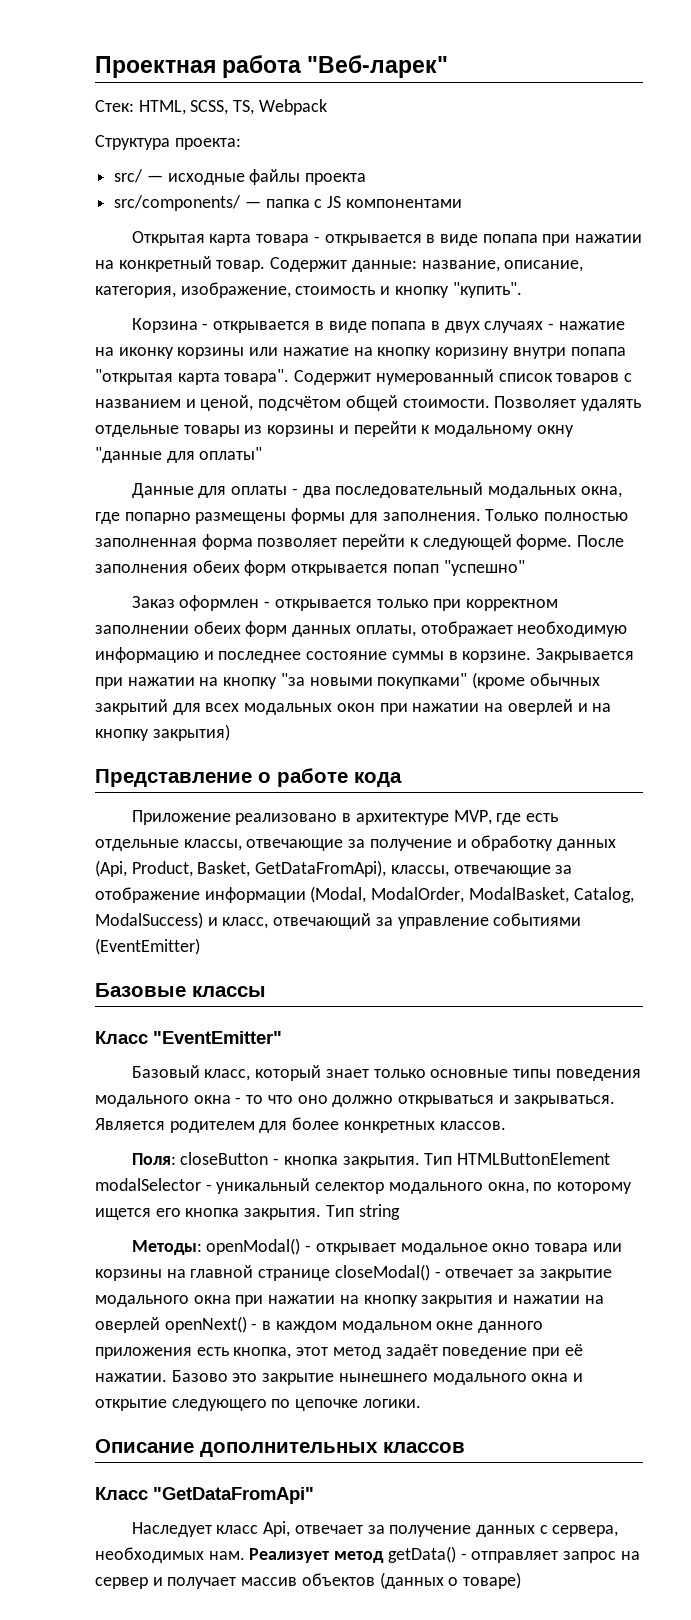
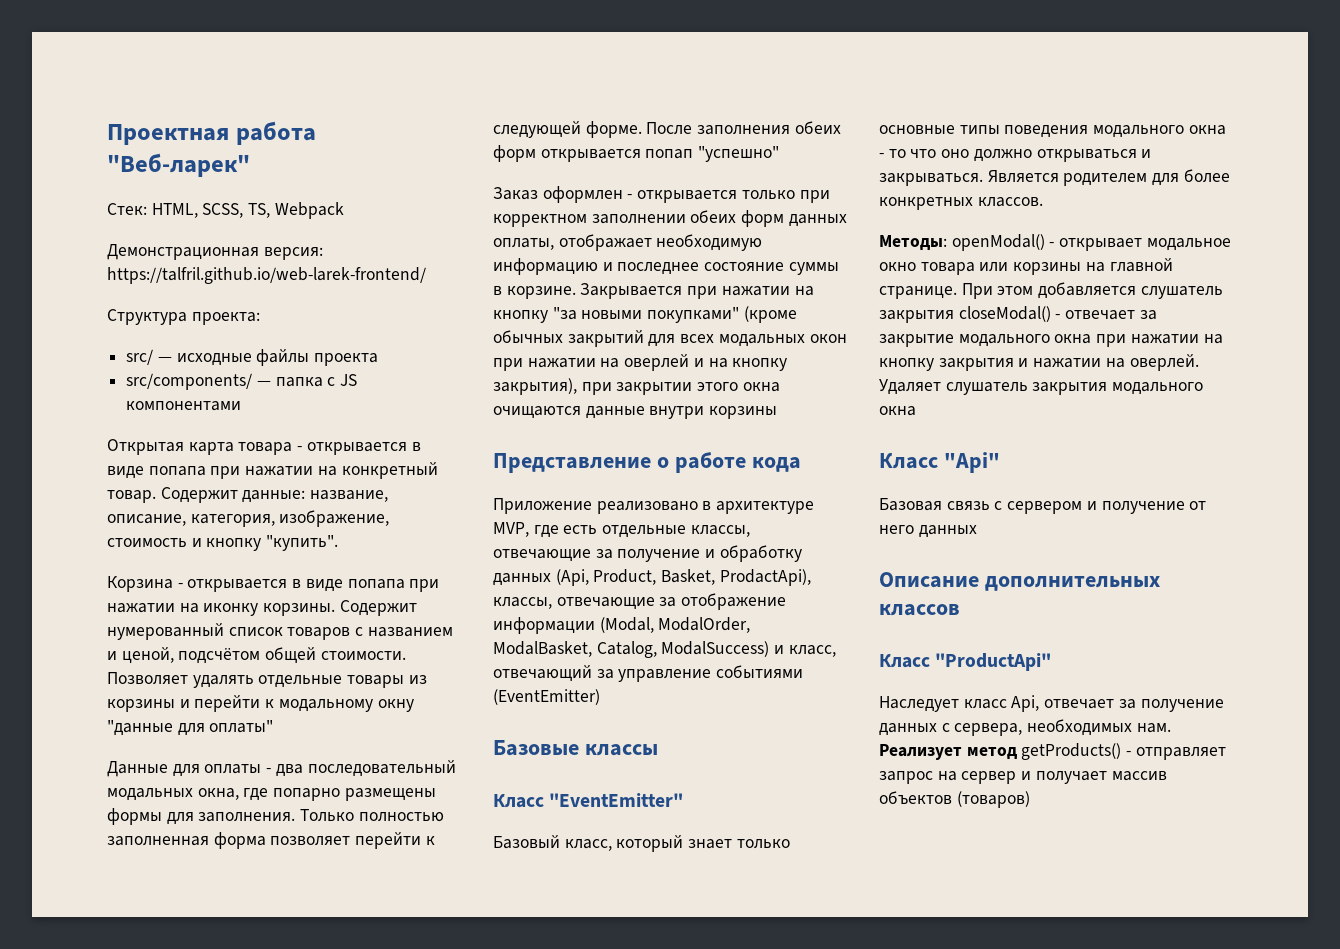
+ Демонстрационная версия: https://talfril.github.io/web-larek-frontend/
- Корзина - открывается в виде попапа в двух случаях - нажатие на иконку корзины или нажатие на кнопку коризину внутри попапа "открытая карта товара".
+ Корзина - открывается в виде попапа при нажатии на иконку корзины.
- Закрывается при нажатии на кнопку "за новыми покупками" (кроме обычных закрытий для всех модальных окон при нажатии на оверлей и на кнопку закрытия)
+ Закрывается при нажатии на кнопку "за новыми покупками" (кроме обычных закрытий для всех модальных окон при нажатии на оверлей и на кнопку закрытия), при закрытии этого окна очищаются данные внутри корзины
- Приложение реализовано в архитектуре MVP, где есть отдельные классы, отвечающие за получение и обработку данных (Api, Product, Basket, GetDataFromApi), классы, отвечающие за отображение информации (Modal, ModalOrder, ModalBasket, Catalog, ModalSuccess) и класс, отвечающий за управление событиями (EventEmitter)
+ Приложение реализовано в архитектуре MVP, где есть отдельные классы, отвечающие за получение и обработку данных (Api, Product, Basket, ProdactApi), классы, отвечающие за отображение информации (Modal, ModalOrder, ModalBasket, Catalog, ModalSuccess) и класс, отвечающий за управление событиями (EventEmitter)
- Поля: closeButton - кнопка закрытия. Тип HTMLButtonElement modalSelector - уникальный селектор модального окна, по которому ищется его кнопка закрытия. Тип string
- Методы: openModal() - открывает модальное окно товара или корзины на главной странице closeModal() - отвечает за закрытие модального окна при нажатии на кнопку закрытия и нажатии на оверлей openNext() - в каждом модальном окне данного приложения есть кнопка, этот метод задаёт поведение при её нажатии. Базово это закрытие нынешнего модального окна и открытие следующего по цепочке логики.
+ Методы: openModal() - открывает модальное окно товара или корзины на главной странице. При этом добавляется слушатель закрытия closeModal() - отвечает за закрытие модального окна при нажатии на кнопку закрытия и нажатии на оверлей. Удаляет слушатель закрытия модального окна
+ Класс "Api"
+ Базовая связь с сервером и получение от него данных
- Класс "GetDataFromApi"
+ Класс "ProductApi"
- Реализует метод getData() - отправляет запрос на сервер и получает массив объектов (данных о товаре)
+ Реализует метод getProducts() - отправляет запрос на сервер и получает массив объектов (товаров)

